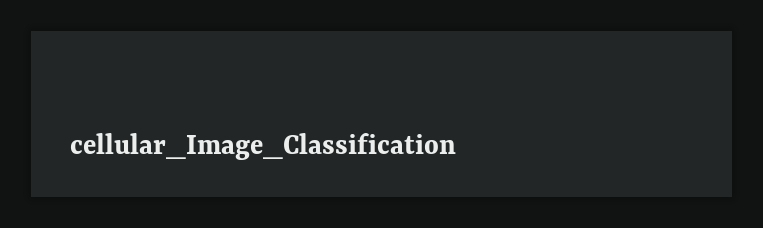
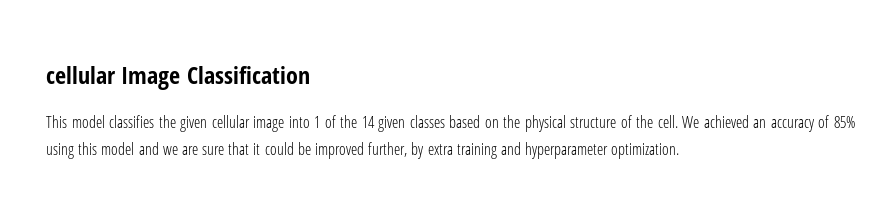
- cellular_Image_Classification
+ cellular Image Classification
+ This model classifies the given cellular image into 1 of the 14 given classes based on the physical structure of the cell. We achieved an accuracy of 85% using this model and we are sure that it could be improved further, by extra training and hyperparameter optimization.

